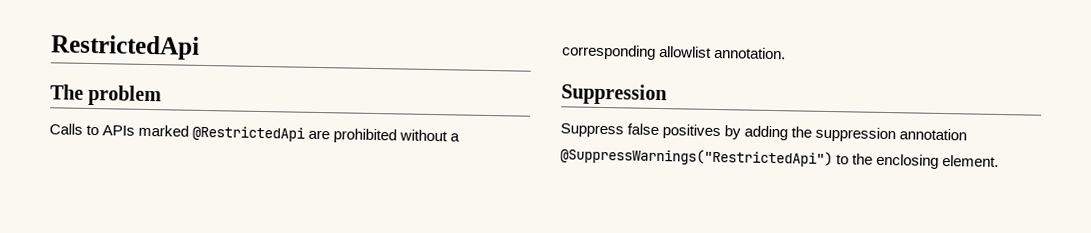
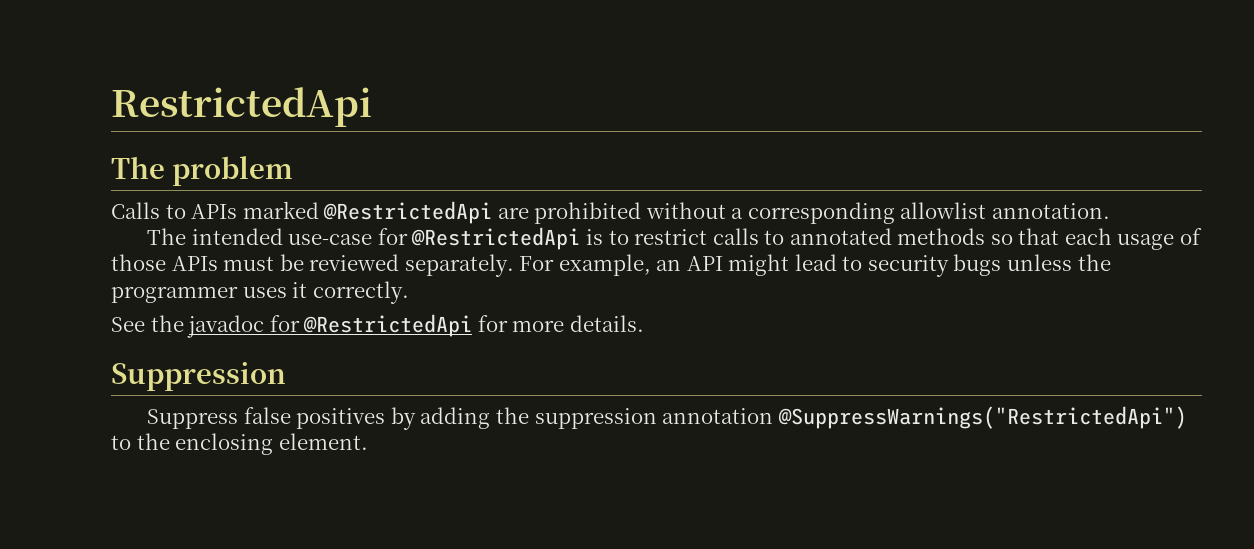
+ The intended use-case for @RestrictedApi is to restrict calls to annotated methods so that each usage of those APIs must be reviewed separately. For example, an API might lead to security bugs unless the programmer uses it correctly.
+ See the javadoc for @RestrictedApi for more details.

